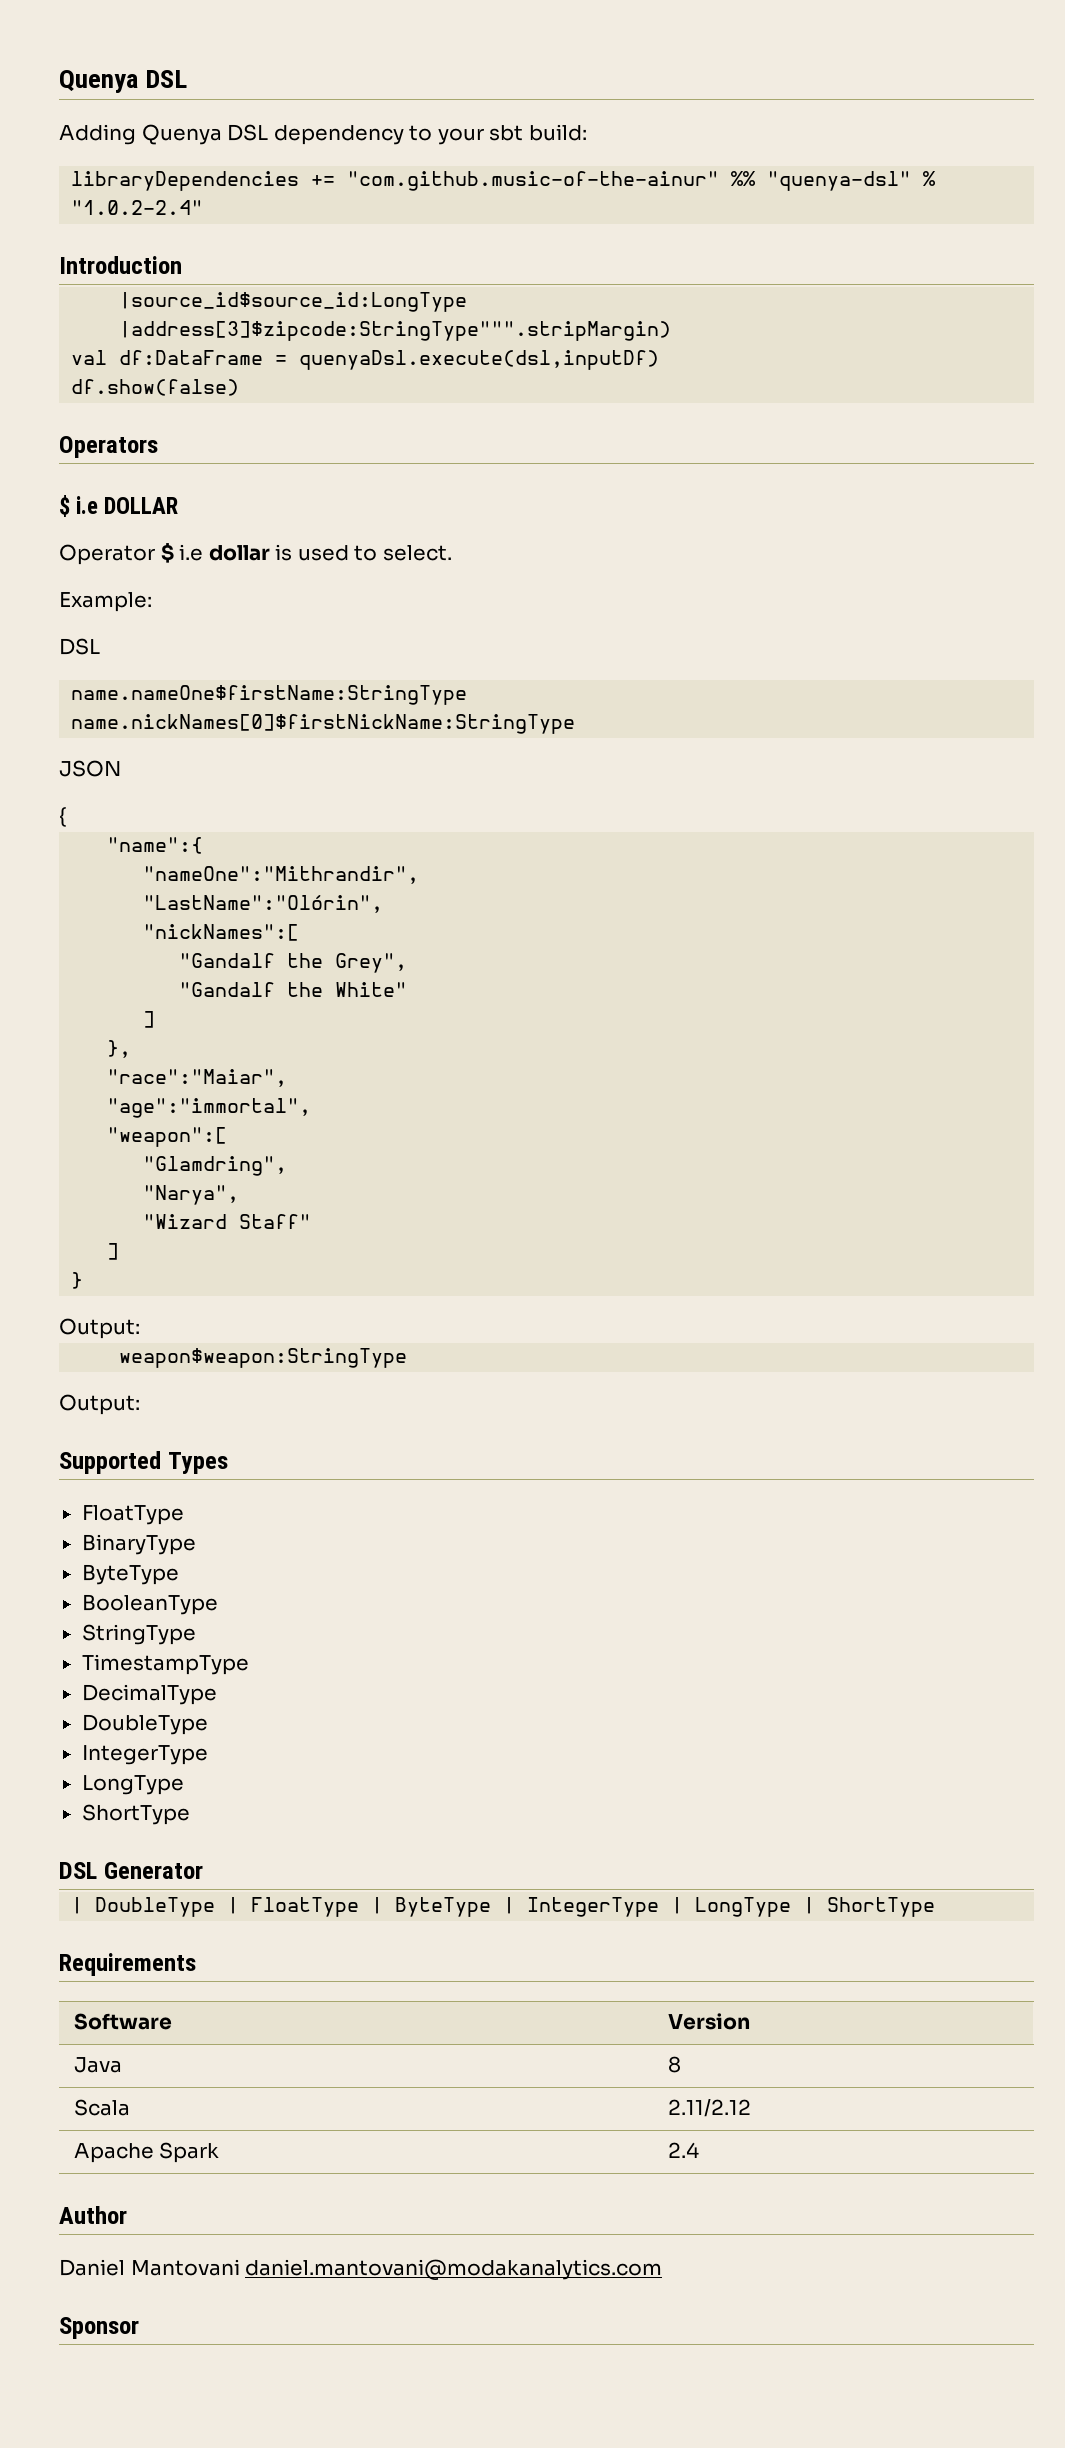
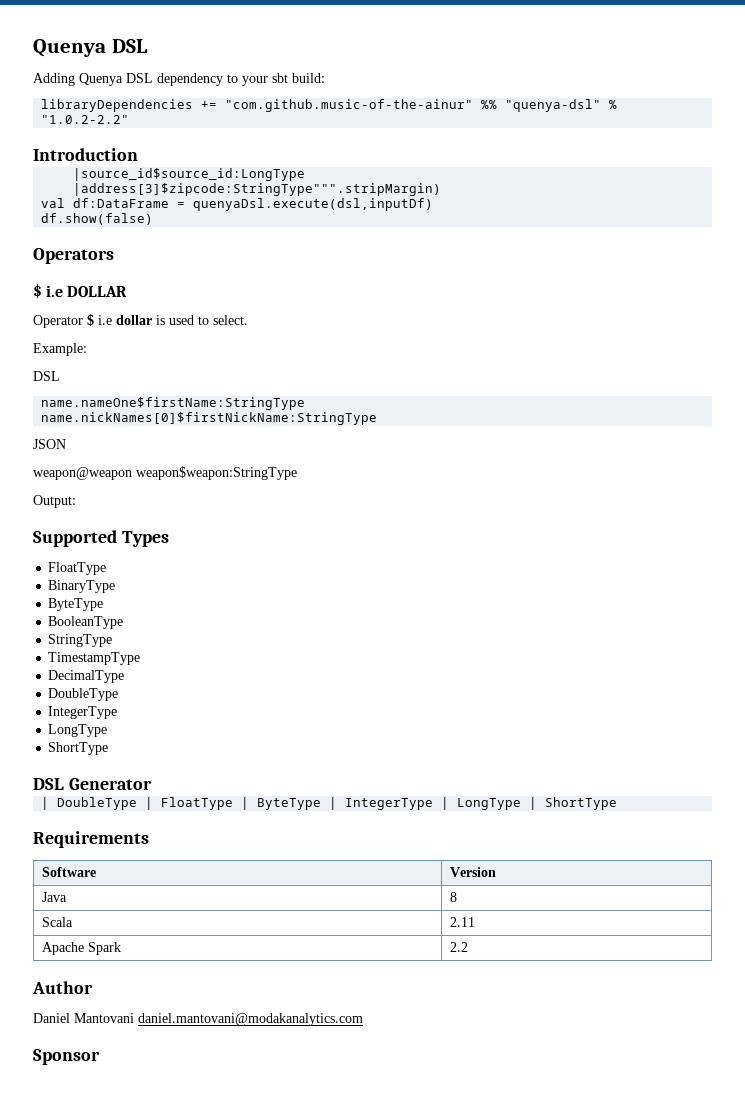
- libraryDependencies += "com.github.music-of-the-ainur" %% "quenya-dsl" % "1.0.2-2.4"
+ libraryDependencies += "com.github.music-of-the-ainur" %% "quenya-dsl" % "1.0.2-2.2"
- {
- "name":{
- "nameOne":"Mithrandir",
- "LastName":"Olórin",
- "nickNames":[
- "Gandalf the Grey",
- "Gandalf the White"
- ]
- },
- "race":"Maiar",
- "age":"immortal",
- "weapon":[
- "Glamdring",
- "Narya",
- "Wizard Staff"
- ]
- }
- Output:
- weapon$weapon:StringType
+ weapon@weapon weapon$weapon:StringType
- Scala | 2.11/2.12
+ Scala | 2.11
- Apache Spark | 2.4
+ Apache Spark | 2.2

